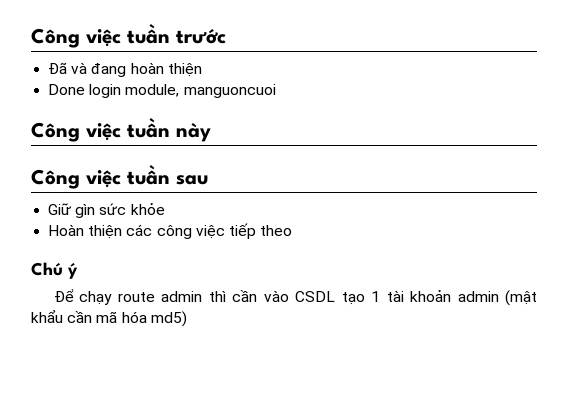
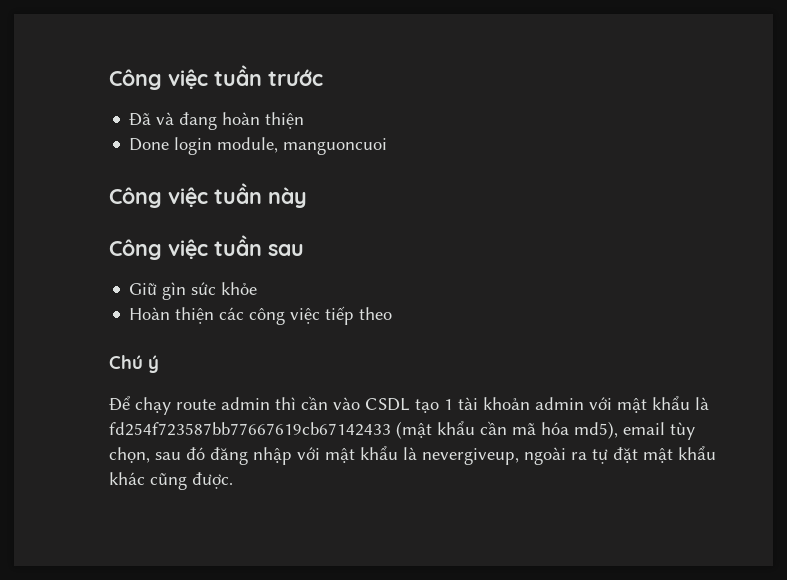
- Để chạy route admin thì cần vào CSDL tạo 1 tài khoản admin (mật khẩu cần mã hóa md5)
+ Để chạy route admin thì cần vào CSDL tạo 1 tài khoản admin với mật khẩu là fd254f723587bb77667619cb67142433 (mật khẩu cần mã hóa md5), email tùy chọn, sau đó đăng nhập với mật khẩu là nevergiveup, ngoài ra tự đặt mật khẩu khác cũng được.

